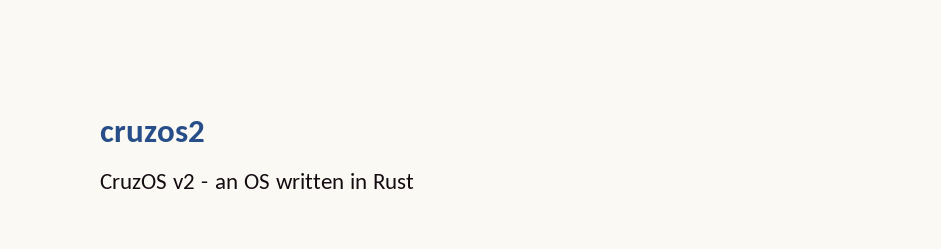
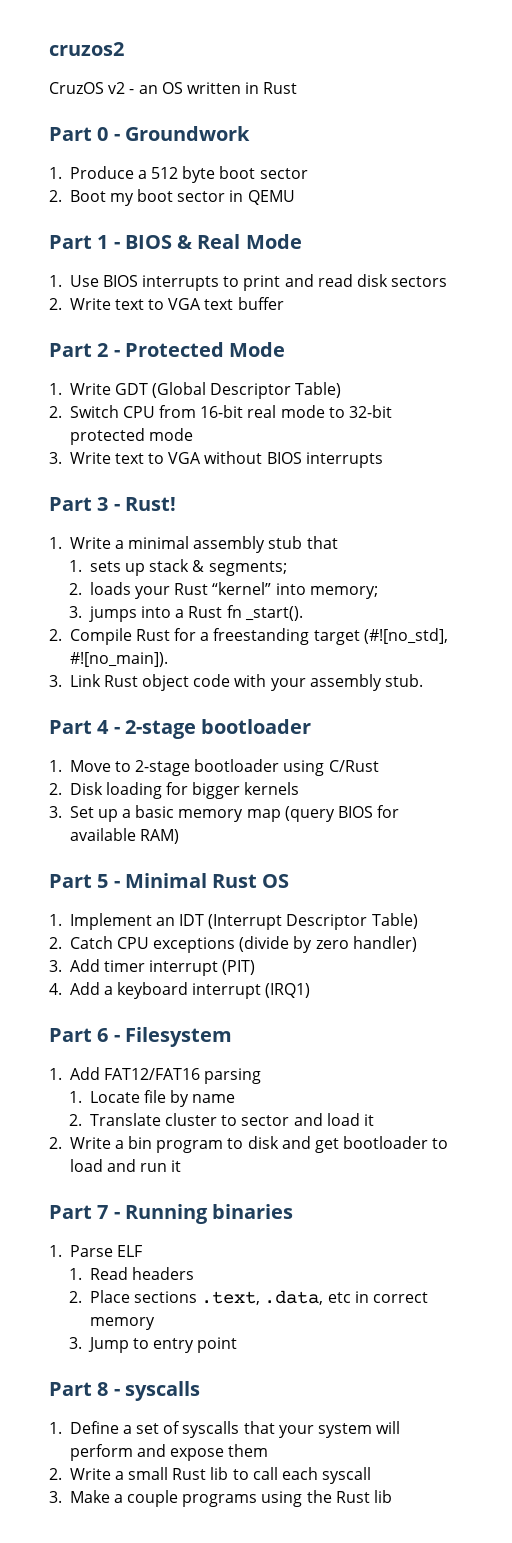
+ Part 0 - Groundwork
+ 1. Produce a 512 byte boot sector
+ 2. Boot my boot sector in QEMU
+ Part 1 - BIOS & Real Mode
+ 1. Use BIOS interrupts to print and read disk sectors
+ 2. Write text to VGA text buffer
+ Part 2 - Protected Mode
+ 1. Write GDT (Global Descriptor Table)
+ 2. Switch CPU from 16-bit real mode to 32-bit protected mode
+ 3. Write text to VGA without BIOS interrupts
+ Part 3 - Rust!
+ 1. Write a minimal assembly stub that
+ 1. sets up stack & segments;
+ 2. loads your Rust “kernel” into memory;
+ 3. jumps into a Rust fn _start().
+ 2. Compile Rust for a freestanding target (#![no_std], #![no_main]).
+ 3. Link Rust object code with your assembly stub.
+ Part 4 - 2-stage bootloader
+ 1. Move to 2-stage bootloader using C/Rust
+ 2. Disk loading for bigger kernels
+ 3. Set up a basic memory map (query BIOS for available RAM)
+ Part 5 - Minimal Rust OS
+ 1. Implement an IDT (Interrupt Descriptor Table)
+ 2. Catch CPU exceptions (divide by zero handler)
+ 3. Add timer interrupt (PIT)
+ 4. Add a keyboard interrupt (IRQ1)
+ Part 6 - Filesystem
+ 1. Add FAT12/FAT16 parsing
+ 1. Locate file by name
+ 2. Translate cluster to sector and load it
+ 2. Write a bin program to disk and get bootloader to load and run it
+ Part 7 - Running binaries
+ 1. Parse ELF
+ 1. Read headers
+ 2. Place sections .text, .data, etc in correct memory
+ 3. Jump to entry point
+ Part 8 - syscalls
+ 1. Define a set of syscalls that your system will perform and expose them
+ 2. Write a small Rust lib to call each syscall
+ 3. Make a couple programs using the Rust lib

